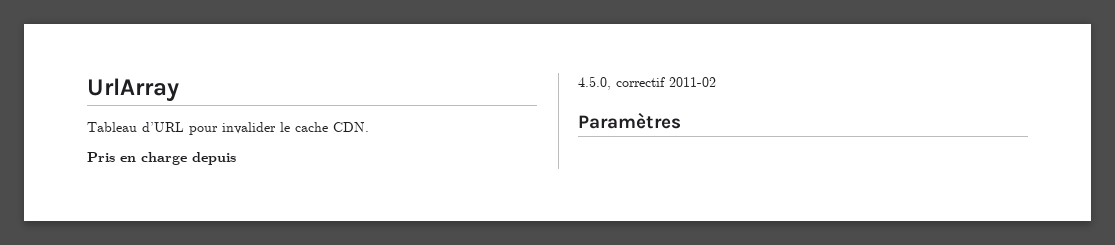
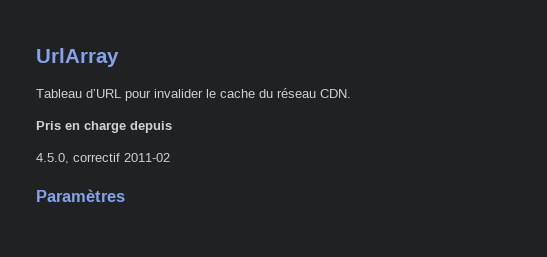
- Tableau d’URL pour invalider le cache CDN.
+ Tableau d’URL pour invalider le cache du réseau CDN.

